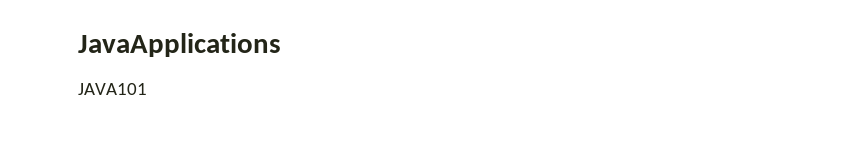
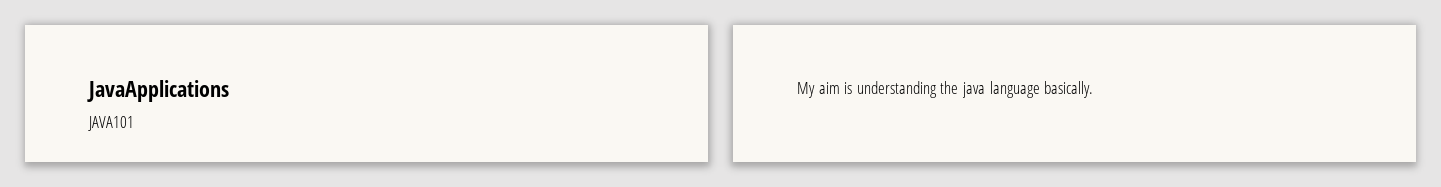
+ My aim is understanding the java language basically.

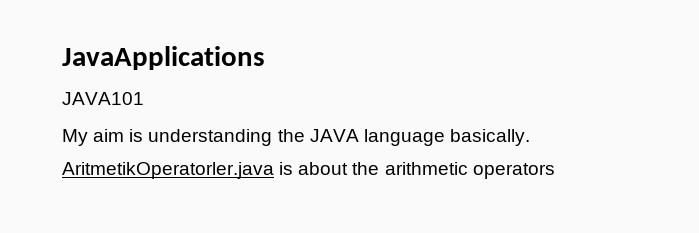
- My aim is understanding the java language basically.
+ My aim is understanding the JAVA language basically.
+ AritmetikOperatorler.java is about the arithmetic operators

